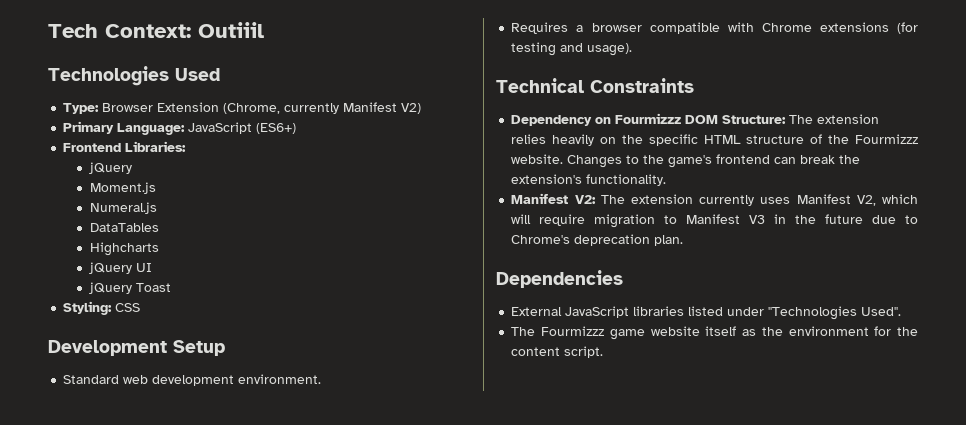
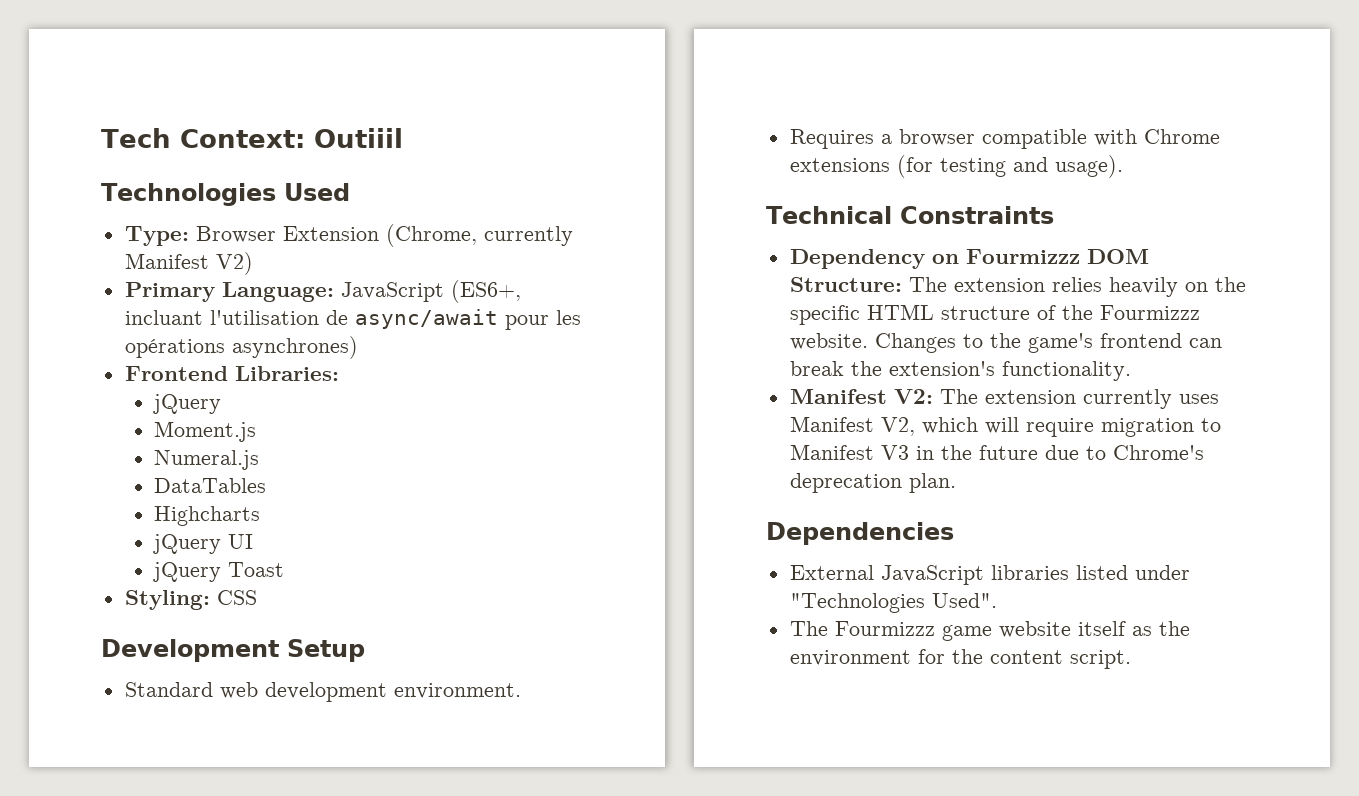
- Primary Language: JavaScript (ES6+)
+ Primary Language: JavaScript (ES6+, incluant l'utilisation de async/await pour les opérations asynchrones)

